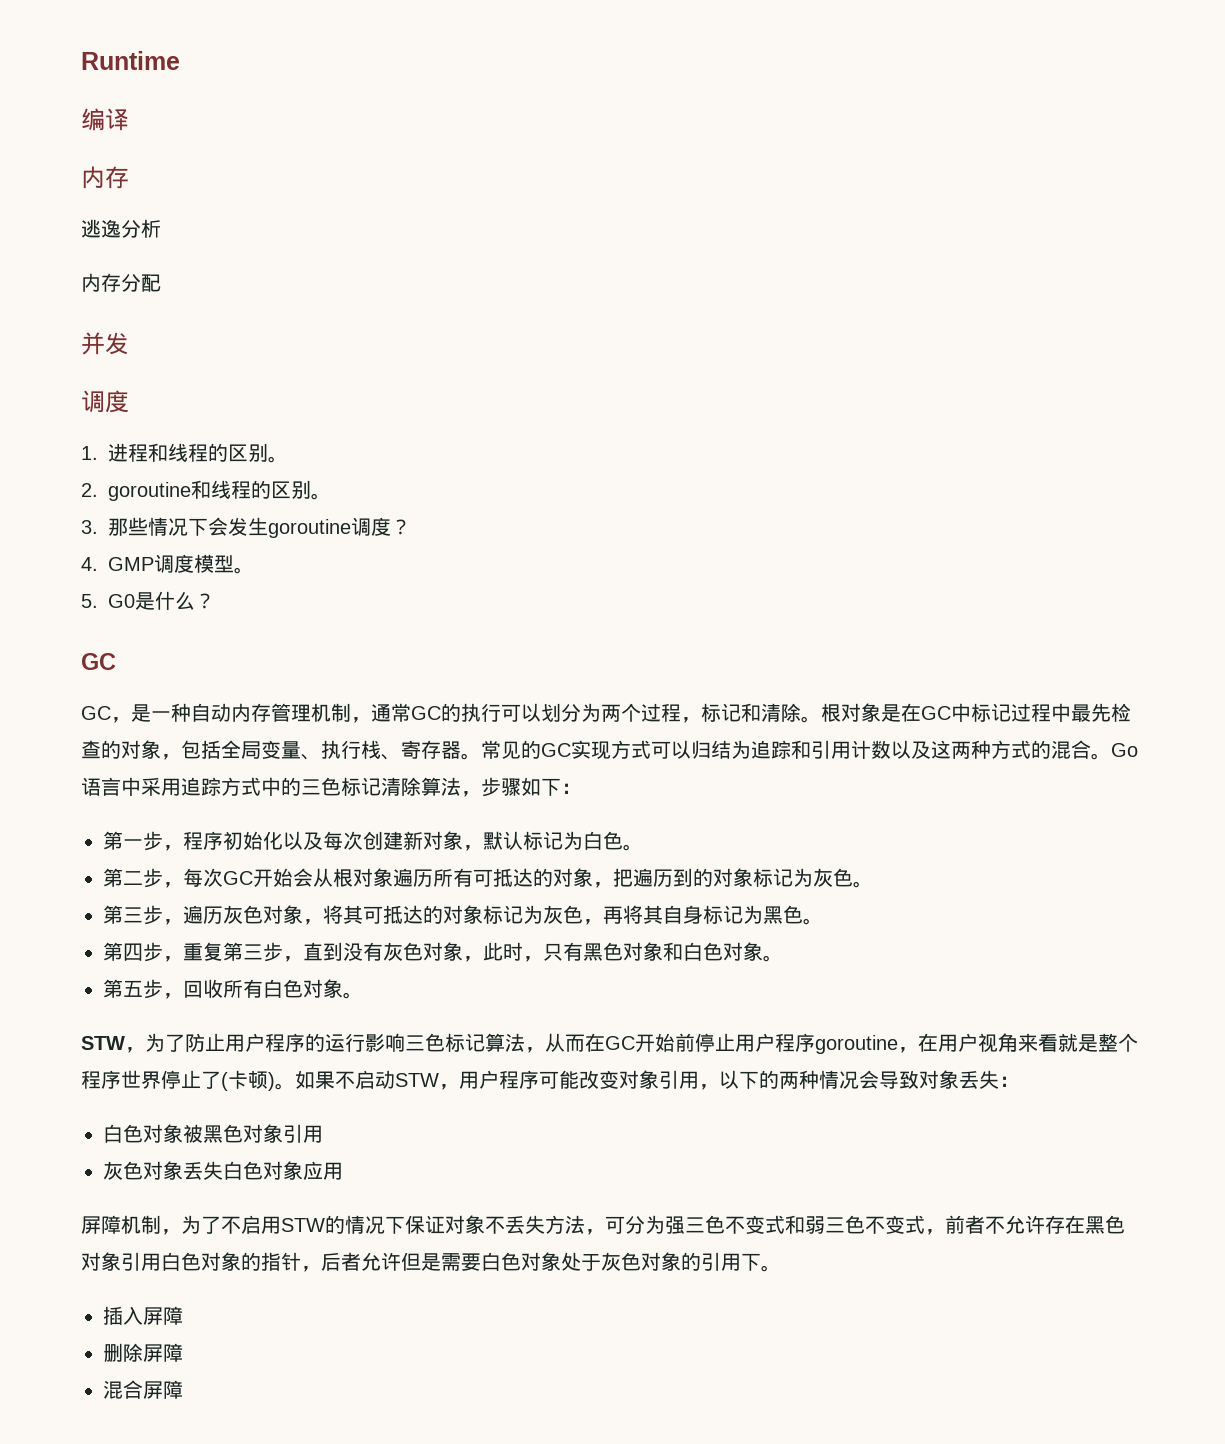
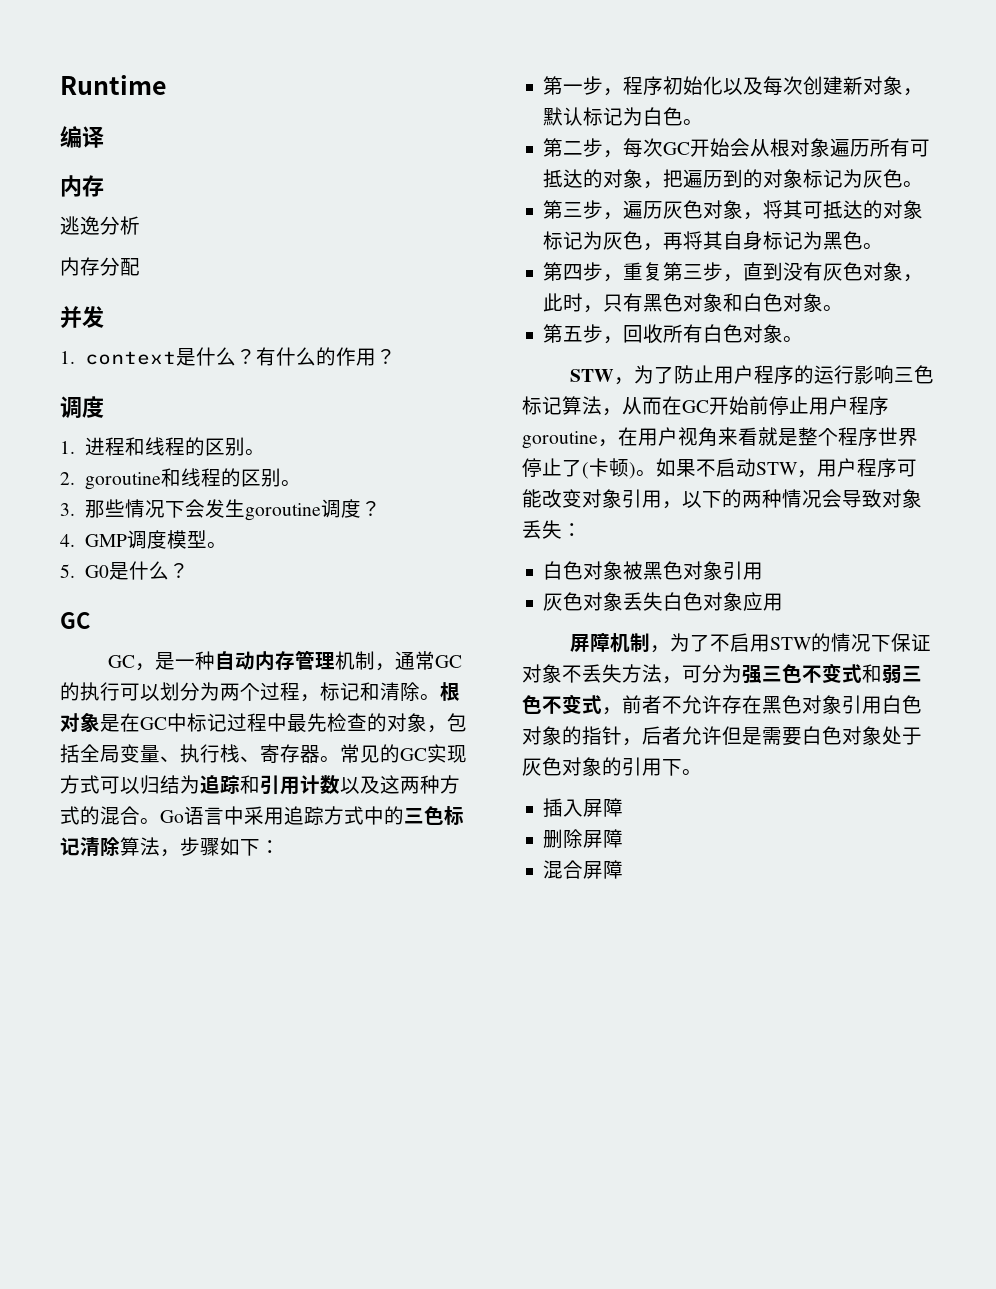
+ 1. context是什么？有什么的作用？

